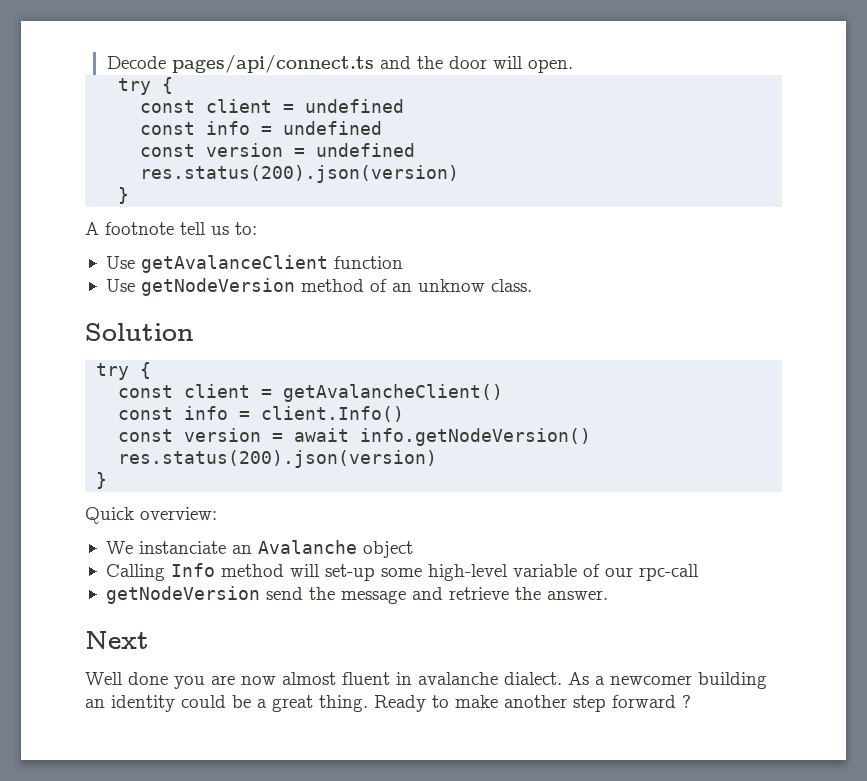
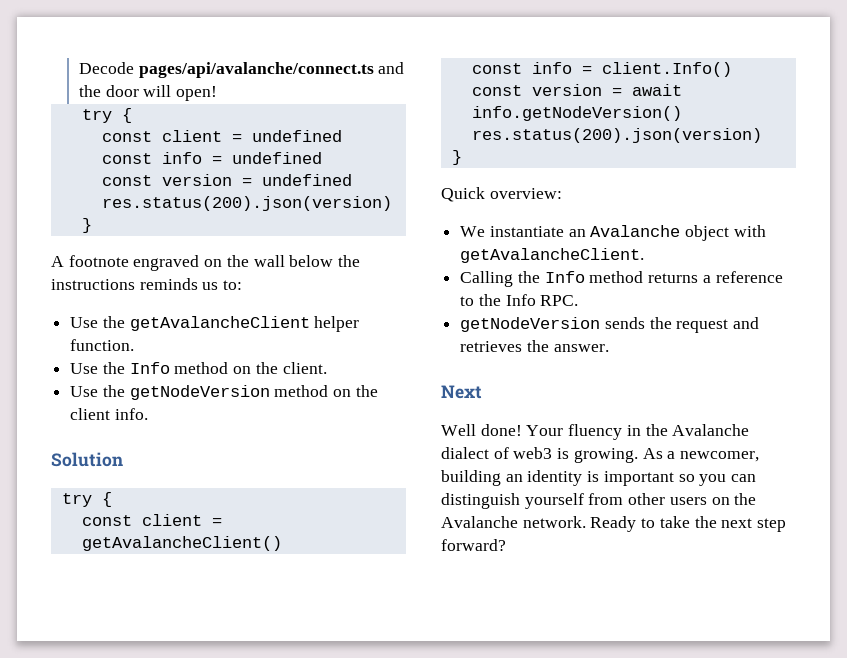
- Decode pages/api/connect.ts and the door will open.
+ Decode pages/api/avalanche/connect.ts and the door will open!
- A footnote tell us to:
- Use getAvalanceClient function
- Use getNodeVersion method of an unknow class.
+ A footnote engraved on the wall below the instructions reminds us to:
+ Use the getAvalancheClient helper function.
+ Use the Info method on the client.
+ Use the getNodeVersion method on the client info.
- We instanciate an Avalanche object
+ We instantiate an Avalanche object with getAvalancheClient.
- Calling Info method will set-up some high-level variable of our rpc-call
- getNodeVersion send the message and retrieve the answer.
+ Calling the Info method returns a reference to the Info RPC.
+ getNodeVersion sends the request and retrieves the answer.
  Next
- Well done you are now almost fluent in avalanche dialect.
+ Well done! Your fluency in the Avalanche dialect of web3 is growing.
- As a newcomer building an identity could be a great thing. Ready to make another step forward ?
+ As a newcomer, building an identity is important so you can distinguish yourself from other users on the Avalanche network. Ready to take the next step forward?

